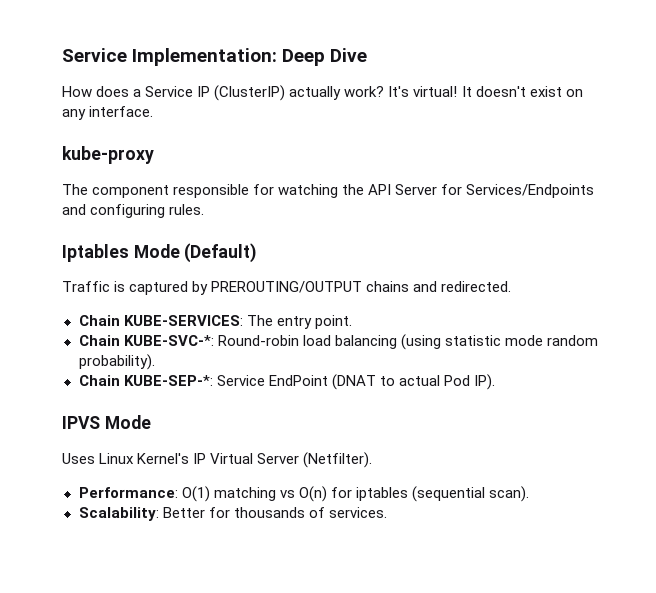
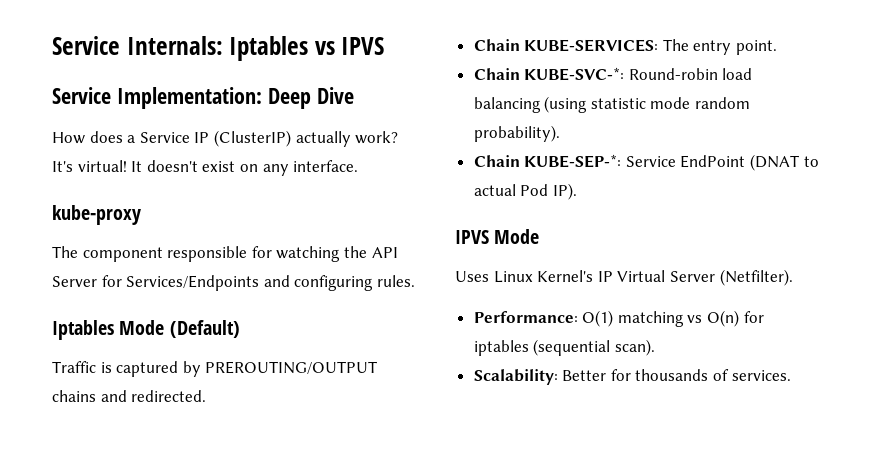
+ Service Internals: Iptables vs IPVS

